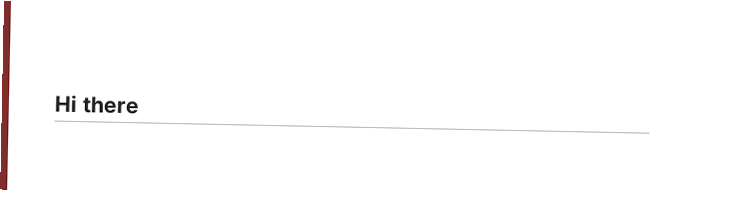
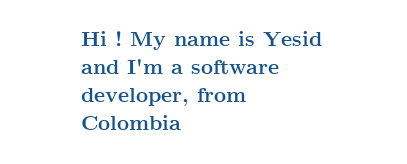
- Hi there
+ Hi ! My name is Yesid and I'm a software developer, from Colombia

